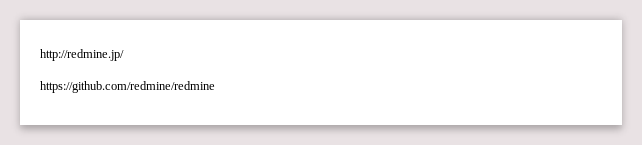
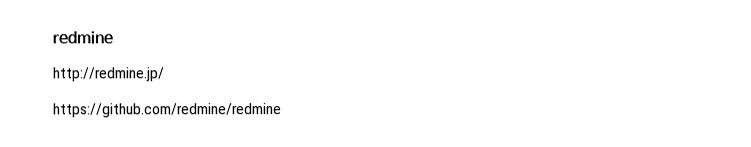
+ redmine

